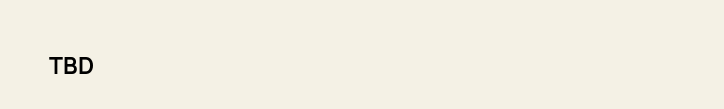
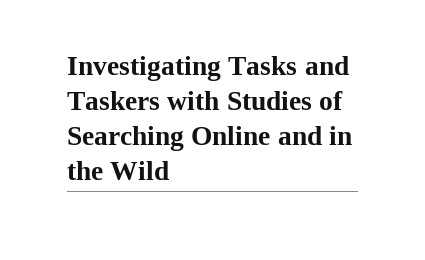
- TBD
+ Investigating Tasks and Taskers with Studies of Searching Online and in the Wild

